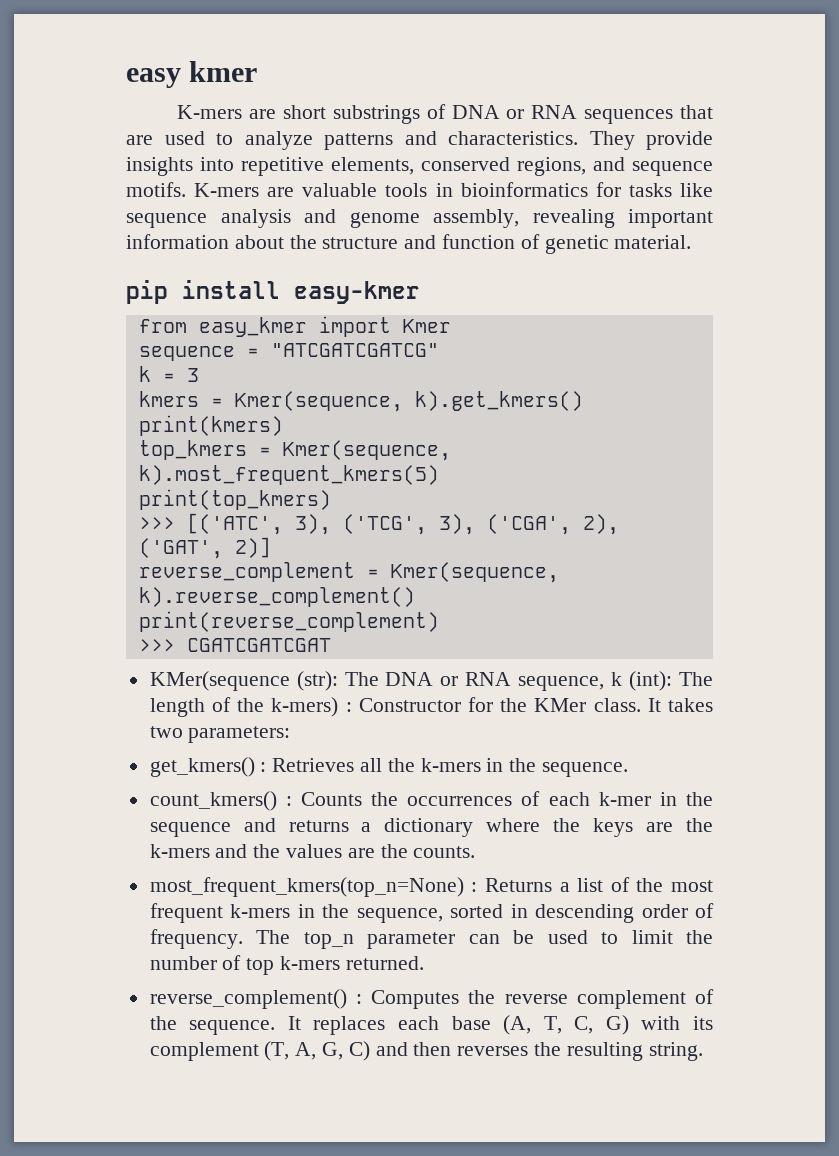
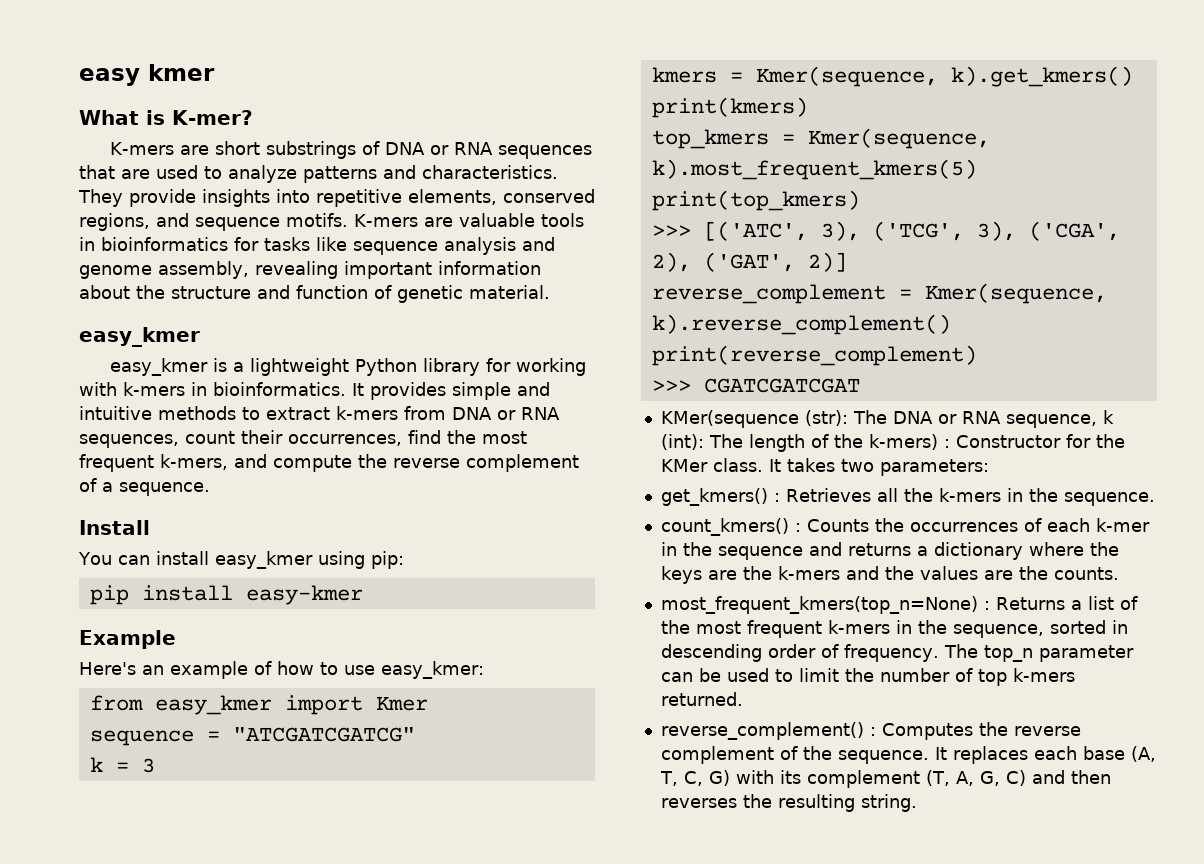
+ What is K-mer?
  K-mers are valuable tools in bioinformatics for tasks like sequence analysis and genome assembly, revealing important information about the structure and function of genetic material.
+ easy_kmer
+ easy_kmer is a lightweight Python library for working with k-mers in bioinformatics. It provides simple and intuitive methods to extract k-mers from DNA or RNA sequences, count their occurrences, find the most frequent k-mers, and compute the reverse complement of a sequence.
+ Install
+ You can install easy_kmer using pip:
  pip install easy-kmer
+ Example
+ Here's an example of how to use easy_kmer:

